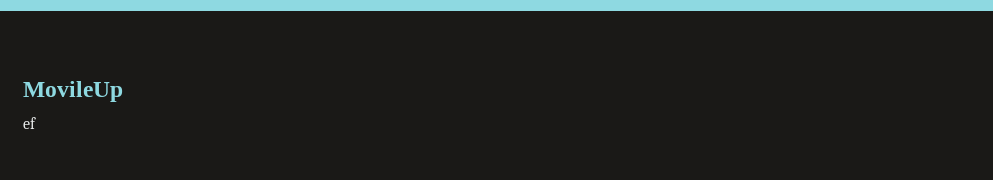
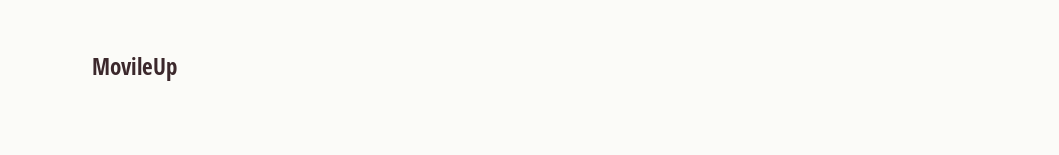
- ef

